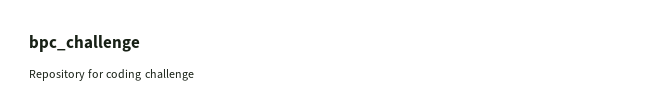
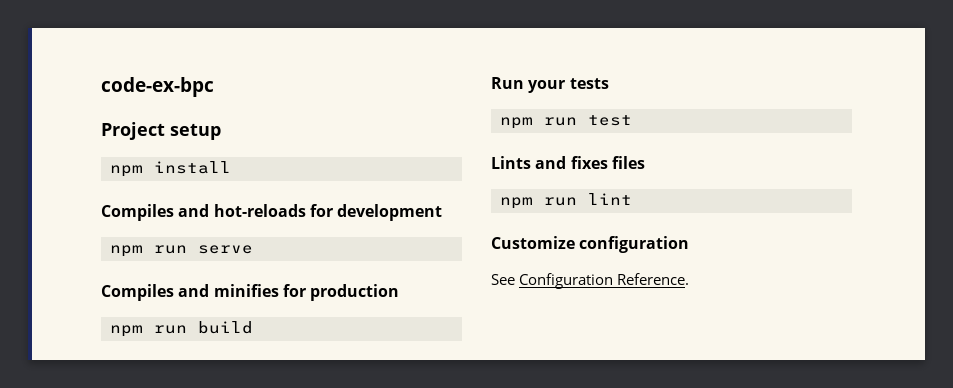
- bpc_challenge
- Repository for coding challenge
+ code-ex-bpc
+ Project setup
+ npm install
+ Compiles and hot-reloads for development
+ npm run serve
+ Compiles and minifies for production
+ npm run build
+ Run your tests
+ npm run test
+ Lints and fixes files
+ npm run lint
+ Customize configuration
+ See Configuration Reference.

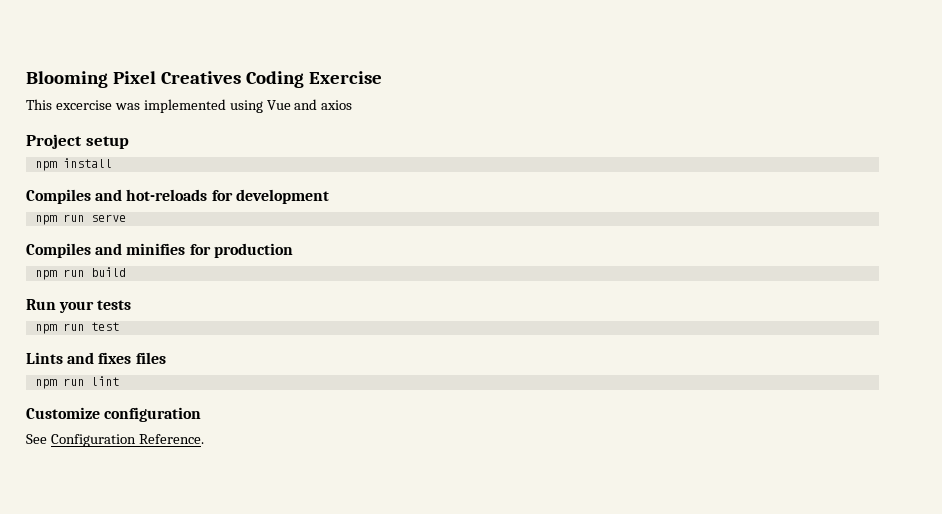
- code-ex-bpc
+ Blooming Pixel Creatives Coding Exercise
+ This excercise was implemented using Vue and axios

